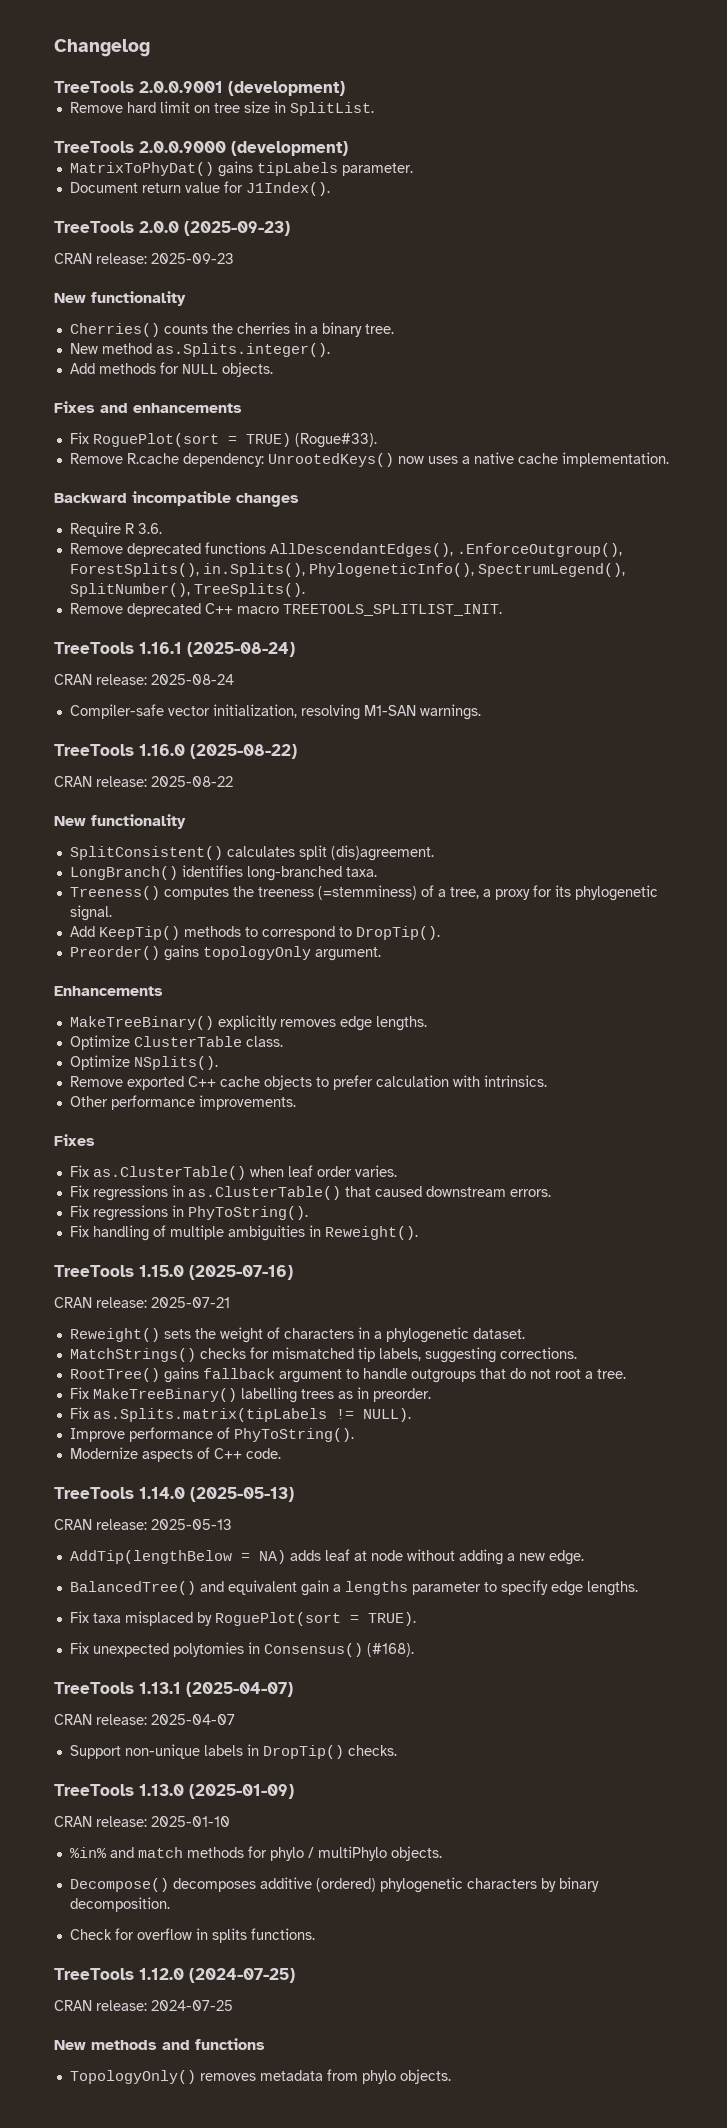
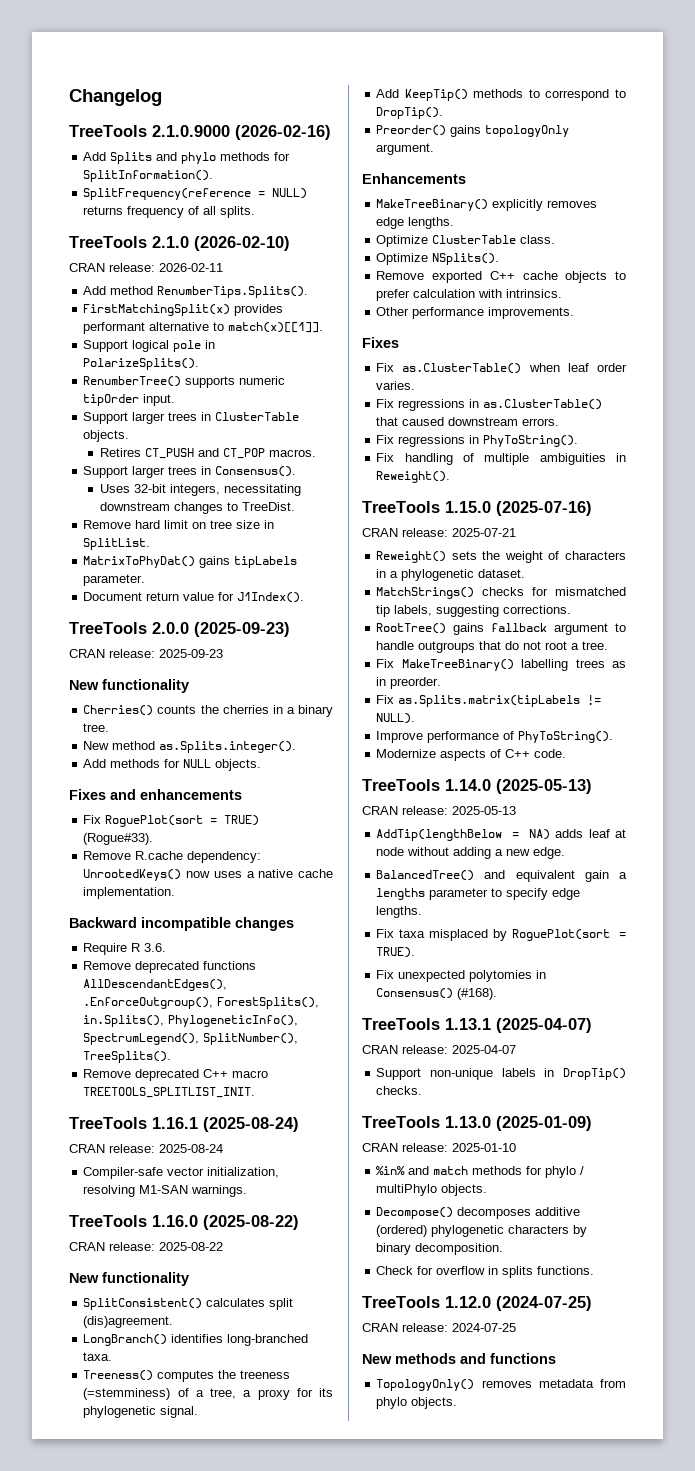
- TreeTools 2.0.0.9001 (development)
+ TreeTools 2.1.0.9000 (2026-02-16)
+ Add Splits and phylo methods for SplitInformation().
+ SplitFrequency(reference = NULL) returns frequency of all splits.
+ TreeTools 2.1.0 (2026-02-10)
+ CRAN release: 2026-02-11
+ Add method RenumberTips.Splits().
+ FirstMatchingSplit(x) provides performant alternative to match(x)[[1]].
+ Support logical pole in PolarizeSplits().
+ RenumberTree() supports numeric tipOrder input.
+ Support larger trees in ClusterTable objects.
+ Retires CT_PUSH and CT_POP macros.
+ Support larger trees in Consensus().
+ Uses 32-bit integers, necessitating downstream changes to TreeDist.
- TreeTools 2.0.0.9000 (development)

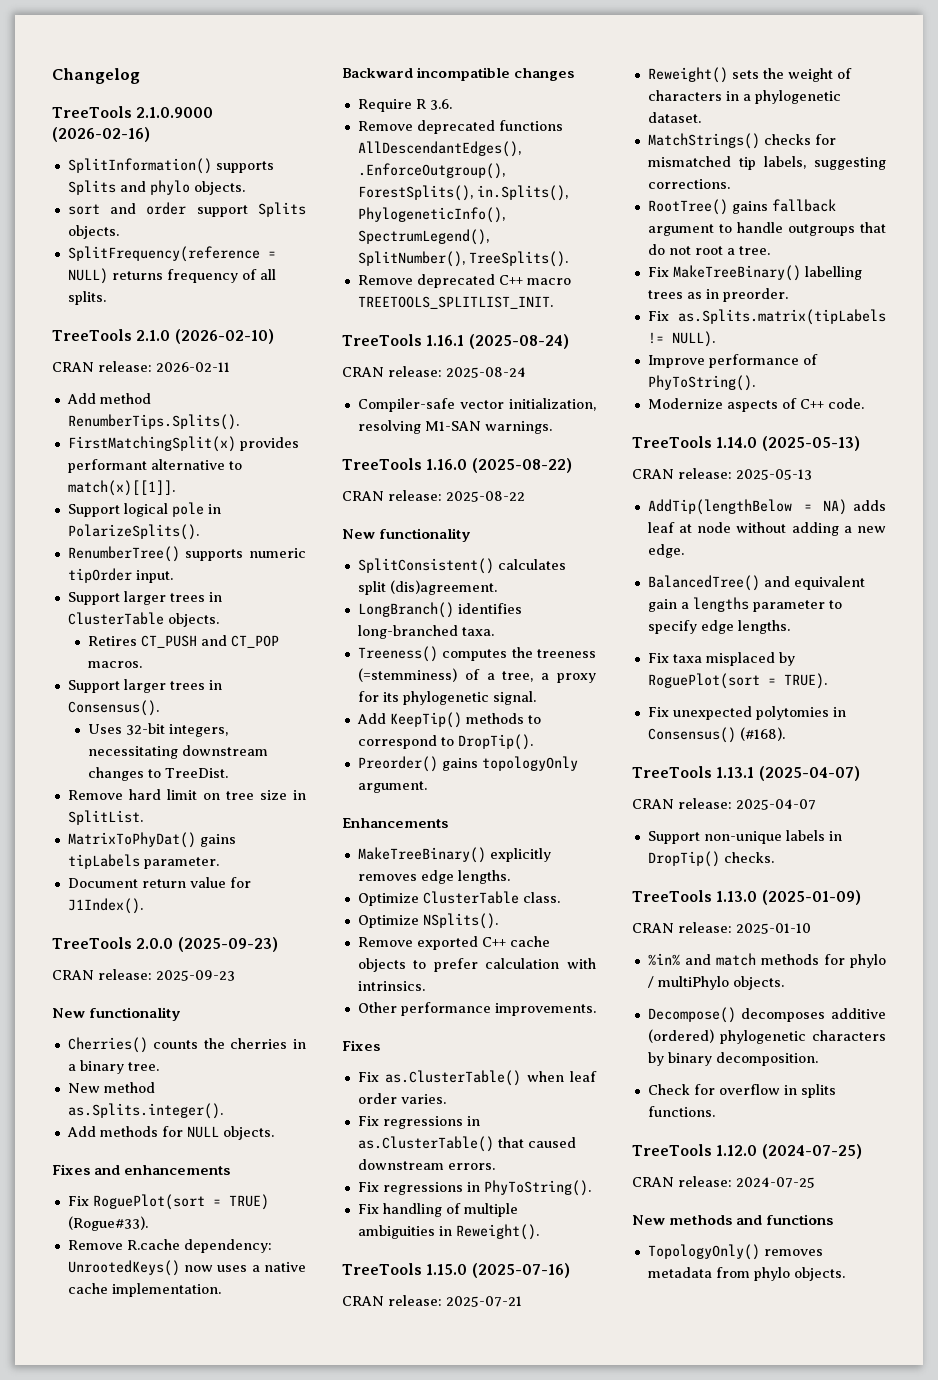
- Add Splits and phylo methods for SplitInformation().
+ SplitInformation() supports Splits and phylo objects.
+ sort and order support Splits objects.

